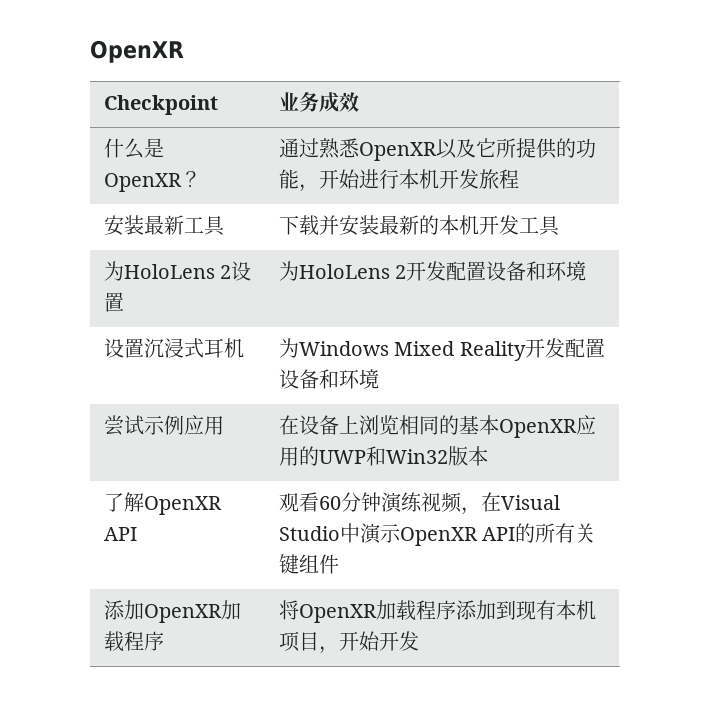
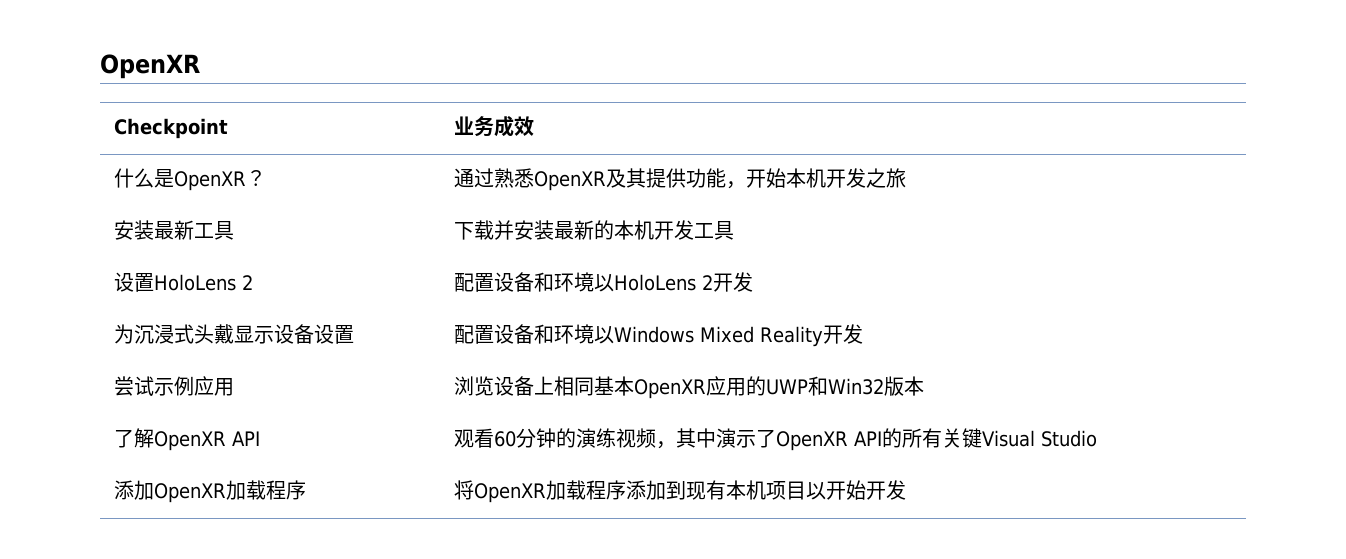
- 什么是OpenXR？ | 通过熟悉OpenXR以及它所提供的功能，开始进行本机开发旅程
+ 什么是OpenXR？ | 通过熟悉OpenXR及其提供功能，开始本机开发之旅
- 为HoloLens 2设置 | 为HoloLens 2开发配置设备和环境
- 设置沉浸式耳机 | 为Windows Mixed Reality开发配置设备和环境
+ 设置HoloLens 2 | 配置设备和环境以HoloLens 2开发
+ 为沉浸式头戴显示设备设置 | 配置设备和环境以Windows Mixed Reality开发
- 尝试示例应用 | 在设备上浏览相同的基本OpenXR应用的UWP和Win32版本
+ 尝试示例应用 | 浏览设备上相同基本OpenXR应用的UWP和Win32版本
- 了解OpenXR API | 观看60分钟演练视频，在Visual Studio中演示OpenXR API的所有关键组件
+ 了解OpenXR API | 观看60分钟的演练视频，其中演示了OpenXR API的所有关键Visual Studio
- 添加OpenXR加载程序 | 将OpenXR加载程序添加到现有本机项目，开始开发
+ 添加OpenXR加载程序 | 将OpenXR加载程序添加到现有本机项目以开始开发

